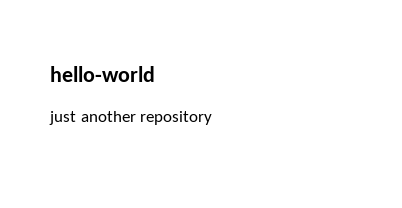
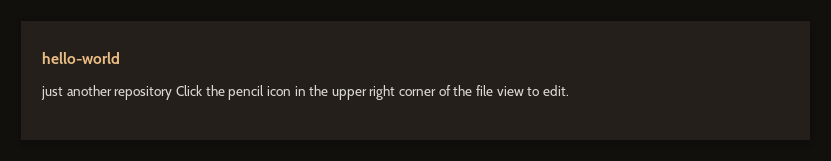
- just another repository
+ just another repository Click the pencil icon in the upper right corner of the file view to edit.

